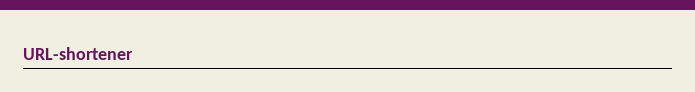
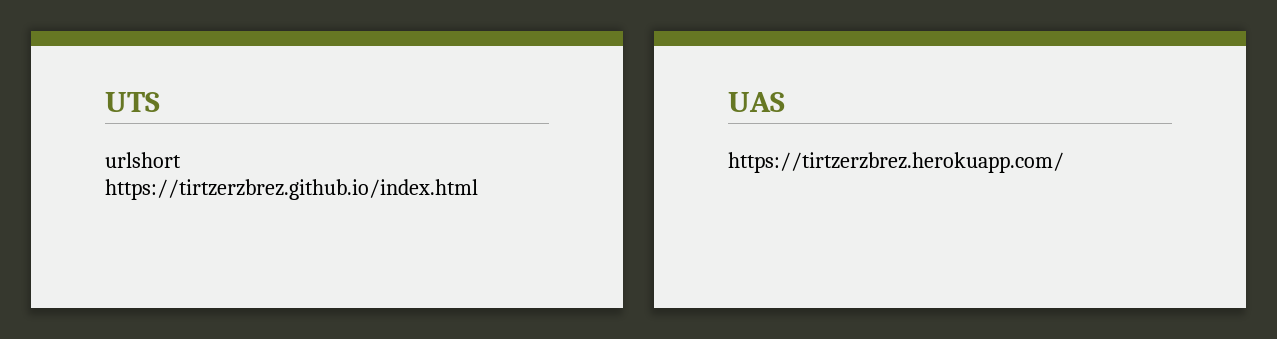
- URL-shortener
+ UTS
+ urlshort https://tirtzerzbrez.github.io/index.html
+ UAS
+ https://tirtzerzbrez.herokuapp.com/

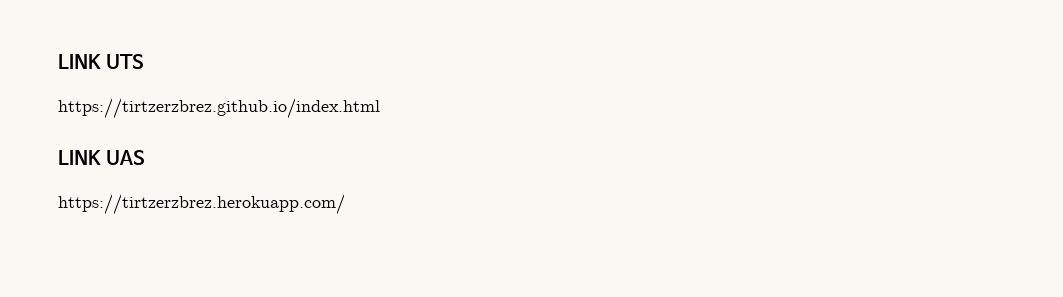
- UTS
+ LINK UTS
- urlshort https://tirtzerzbrez.github.io/index.html
+ https://tirtzerzbrez.github.io/index.html
- UAS
+ LINK UAS

